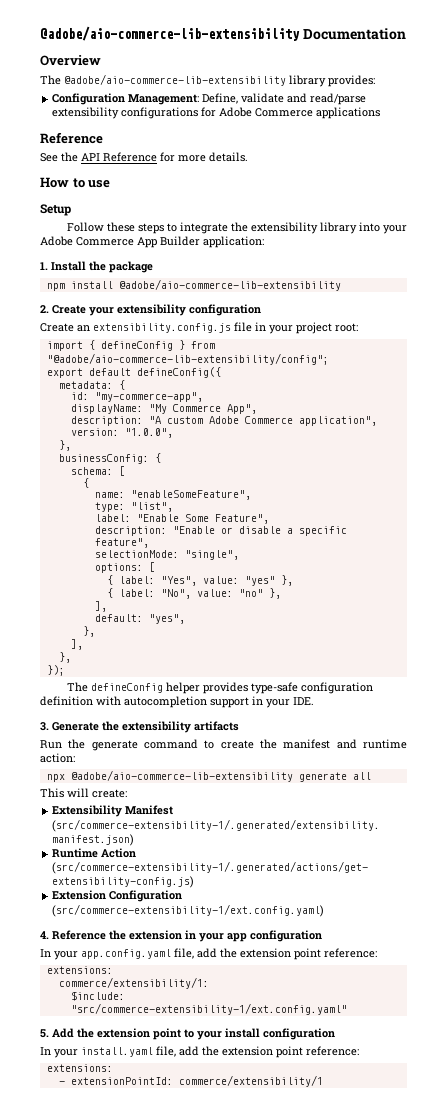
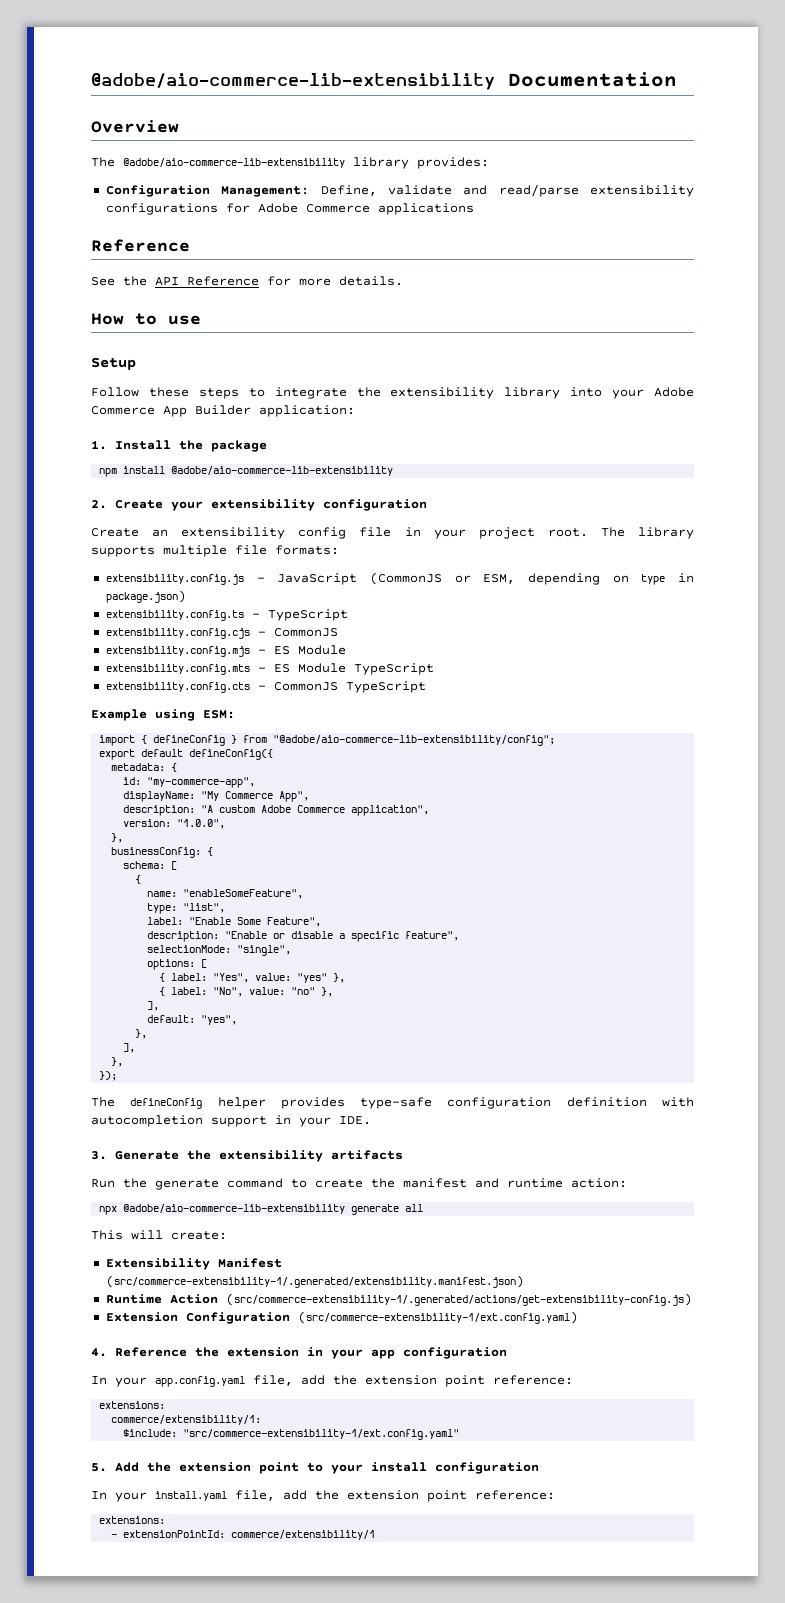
- Create an extensibility.config.js file in your project root:
+ Create an extensibility config file in your project root. The library supports multiple file formats:
+ extensibility.config.js - JavaScript (CommonJS or ESM, depending on type in package.json)
+ extensibility.config.ts - TypeScript
+ extensibility.config.cjs - CommonJS
+ extensibility.config.mjs - ES Module
+ extensibility.config.mts - ES Module TypeScript
+ extensibility.config.cts - CommonJS TypeScript
+ Example using ESM:

